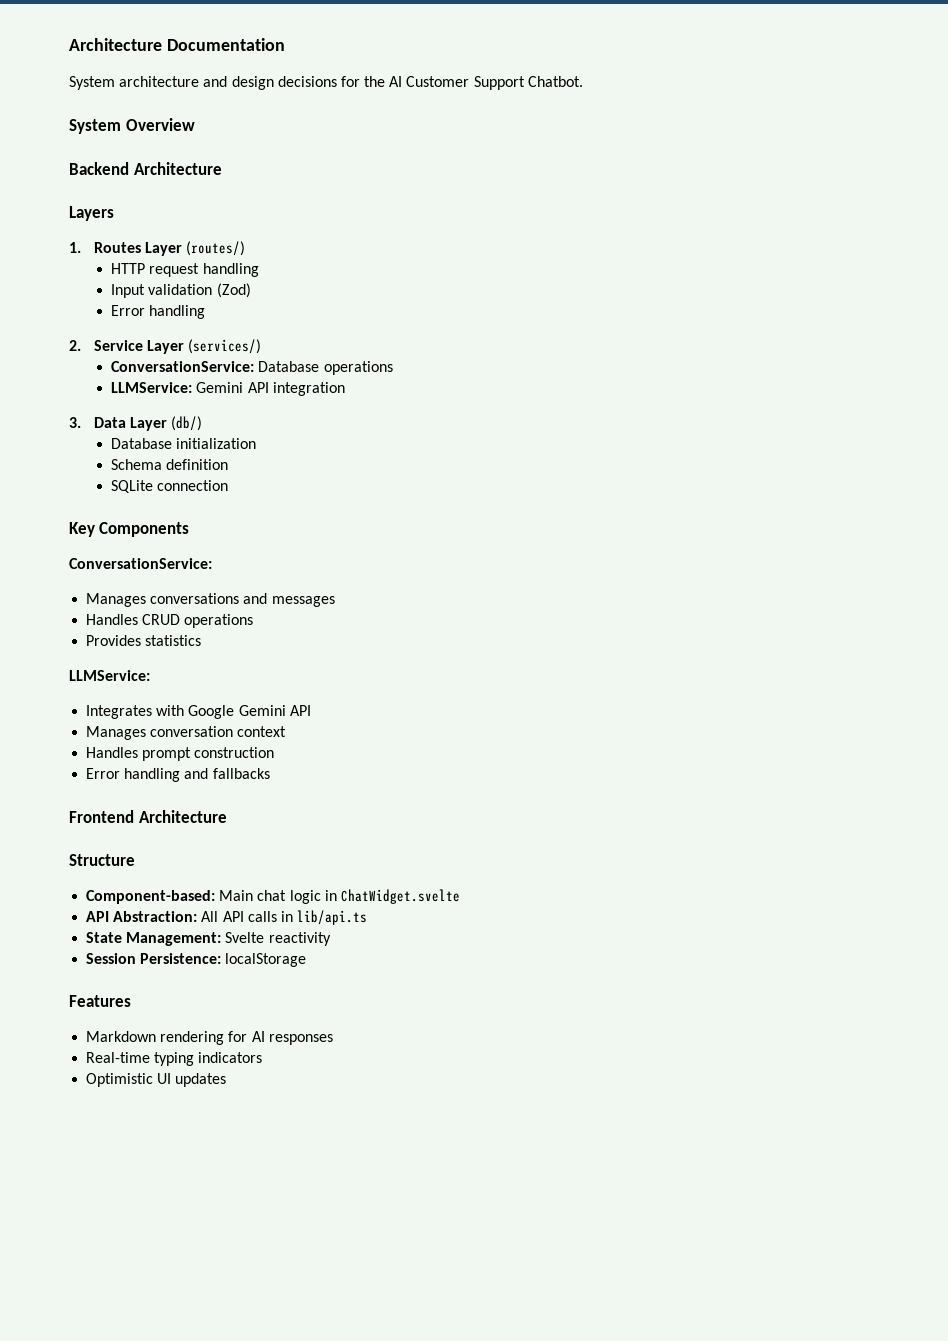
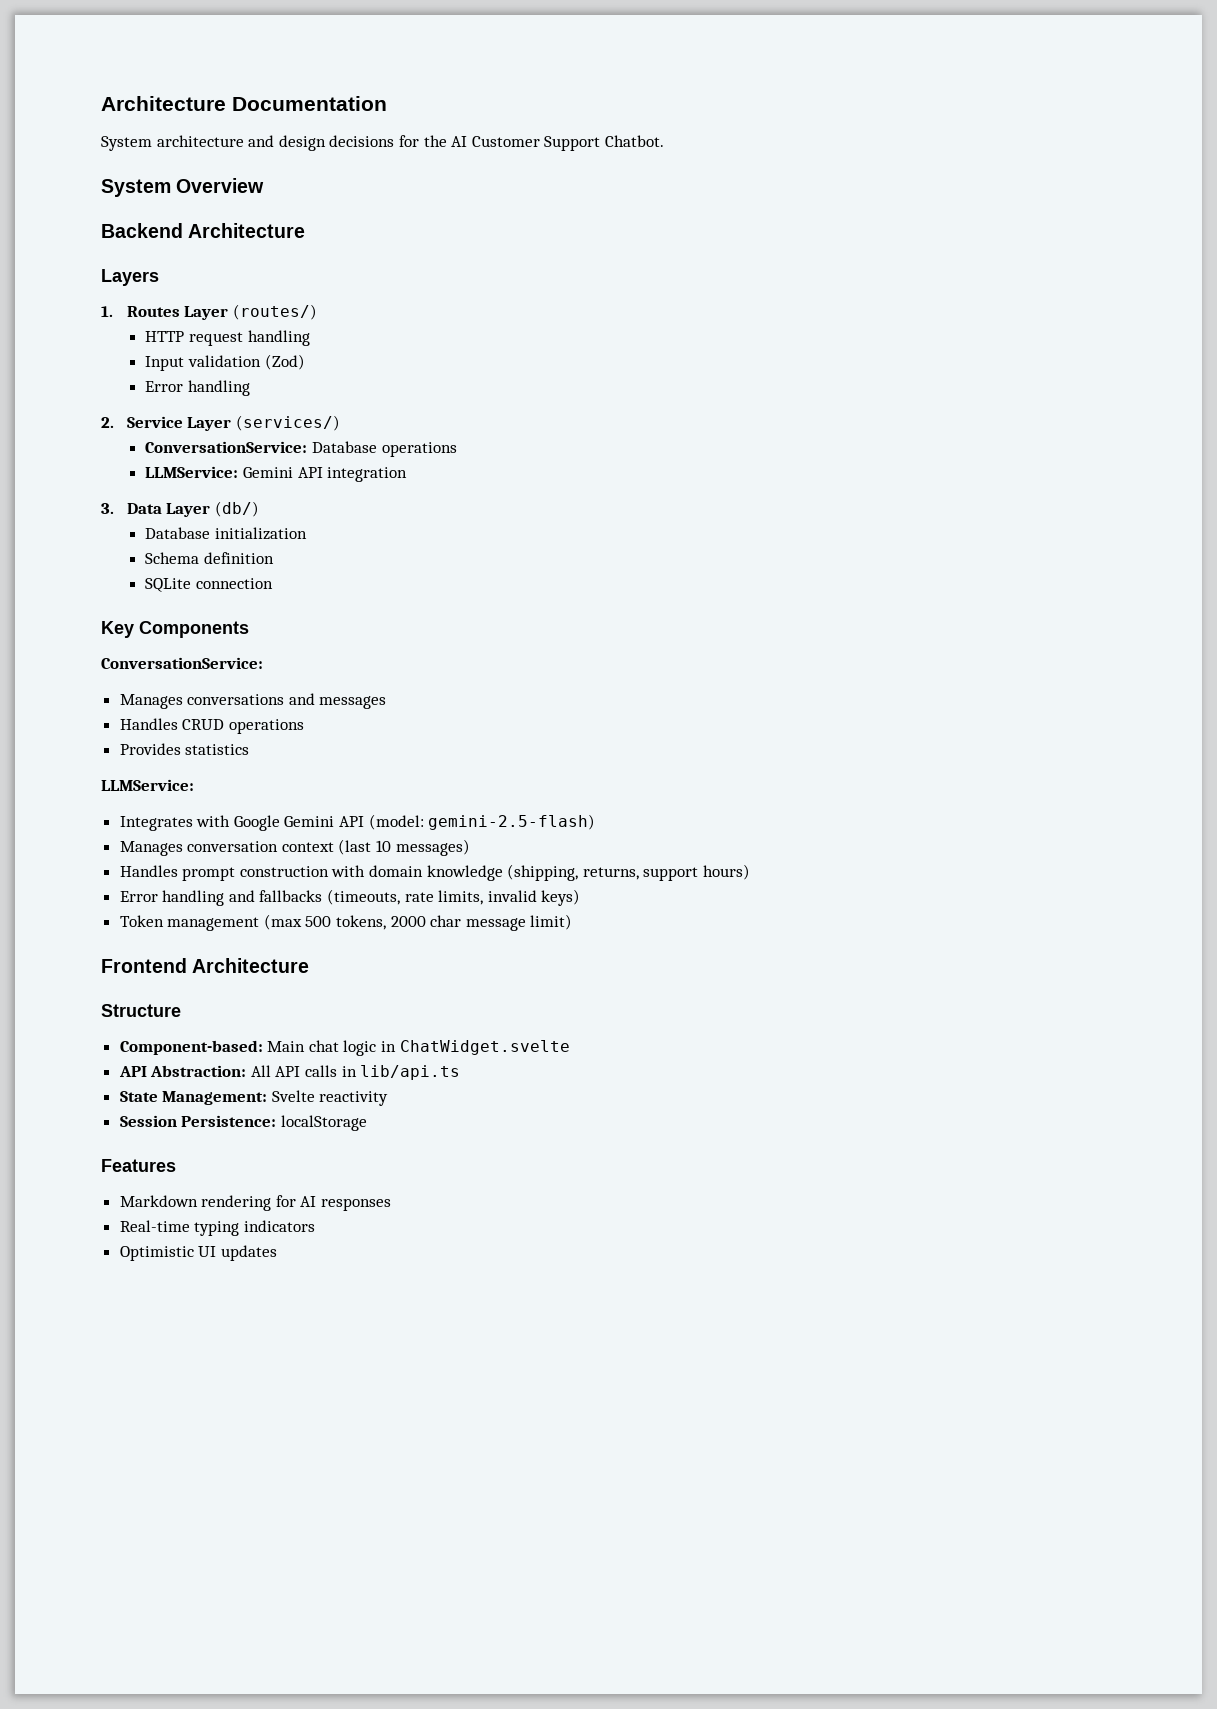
- Integrates with Google Gemini API
+ Integrates with Google Gemini API (model: gemini-2.5-flash)
- Manages conversation context
+ Manages conversation context (last 10 messages)
- Handles prompt construction
- Error handling and fallbacks
+ Handles prompt construction with domain knowledge (shipping, returns, support hours)
+ Error handling and fallbacks (timeouts, rate limits, invalid keys)
+ Token management (max 500 tokens, 2000 char message limit)

